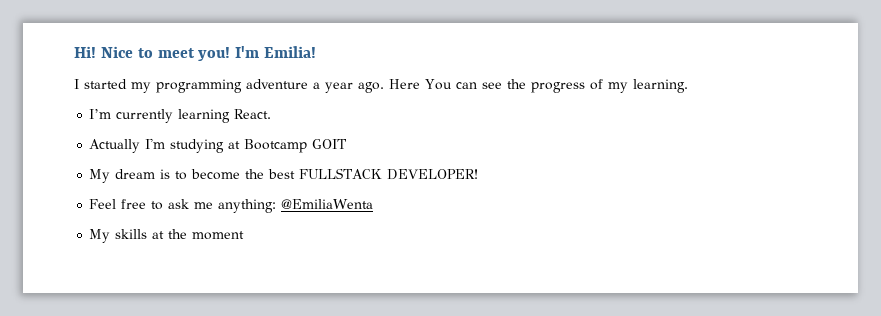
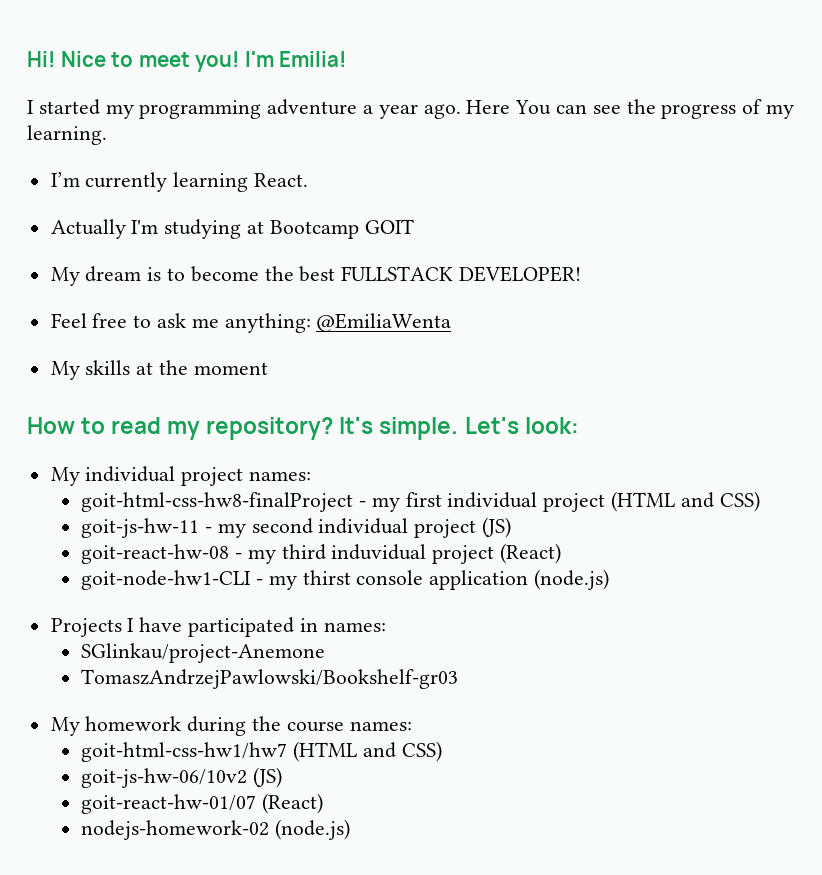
+ How to read my repository? It's simple. Let's look:
+ My individual project names:
+ goit-html-css-hw8-finalProject - my first individual project (HTML and CSS)
+ goit-js-hw-11 - my second individual project (JS)
+ goit-react-hw-08 - my third induvidual project (React)
+ goit-node-hw1-CLI - my thirst console application (node.js)
+ Projects I have participated in names:
+ SGlinkau/project-Anemone
+ TomaszAndrzejPawlowski/Bookshelf-gr03
+ My homework during the course names:
+ goit-html-css-hw1/hw7 (HTML and CSS)
+ goit-js-hw-06/10v2 (JS)
+ goit-react-hw-01/07 (React)
+ nodejs-homework-02 (node.js)

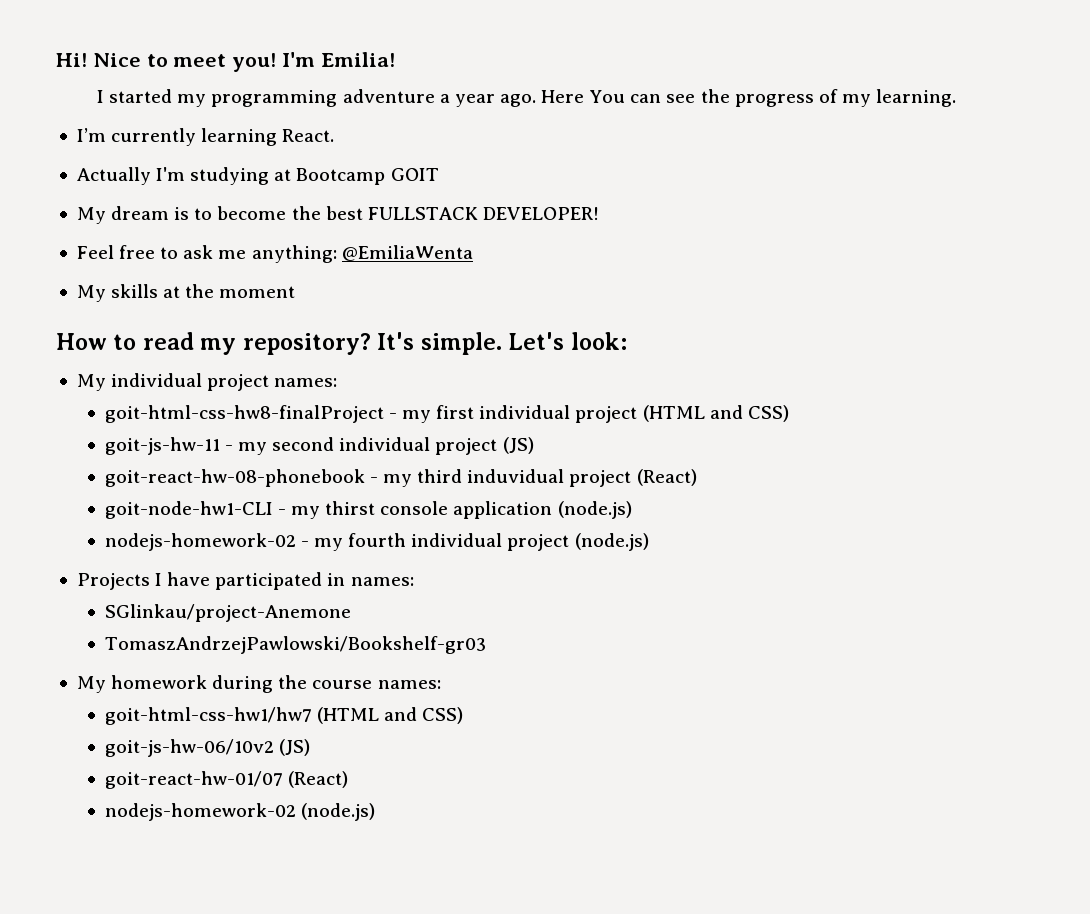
- goit-react-hw-08 - my third induvidual project (React)
+ goit-react-hw-08-phonebook - my third induvidual project (React)
+ nodejs-homework-02 - my fourth individual project (node.js)

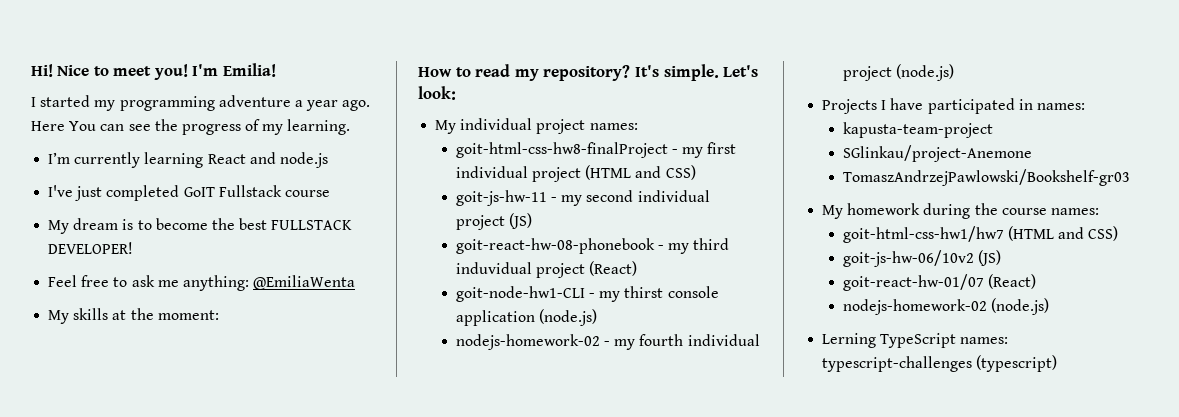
- I’m currently learning React.
- Actually I'm studying at Bootcamp GOIT
+ I’m currently learning React and node.js
+ I've just completed GoIT Fullstack course
- My skills at the moment
+ My skills at the moment:
+ kapusta-team-project
+ Lerning TypeScript names: typescript-challenges (typescript)

